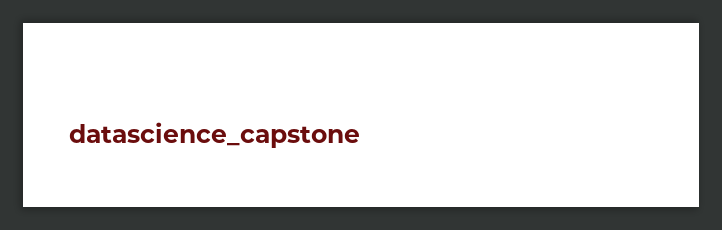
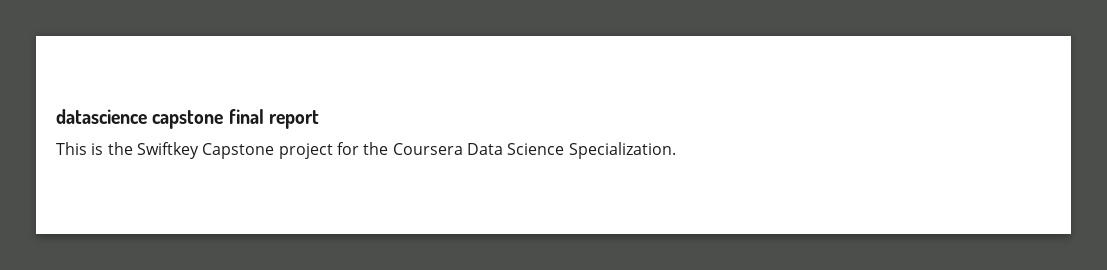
- datascience_capstone
+ datascience capstone final report
+ This is the Swiftkey Capstone project for the Coursera Data Science Specialization.

